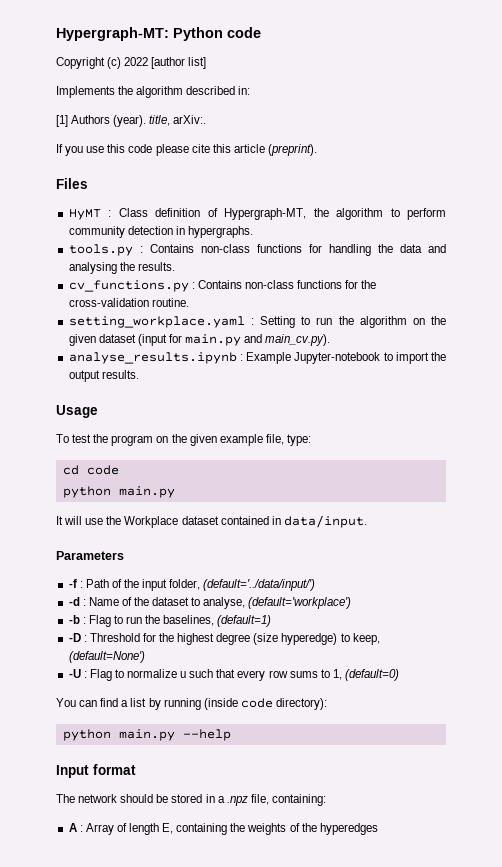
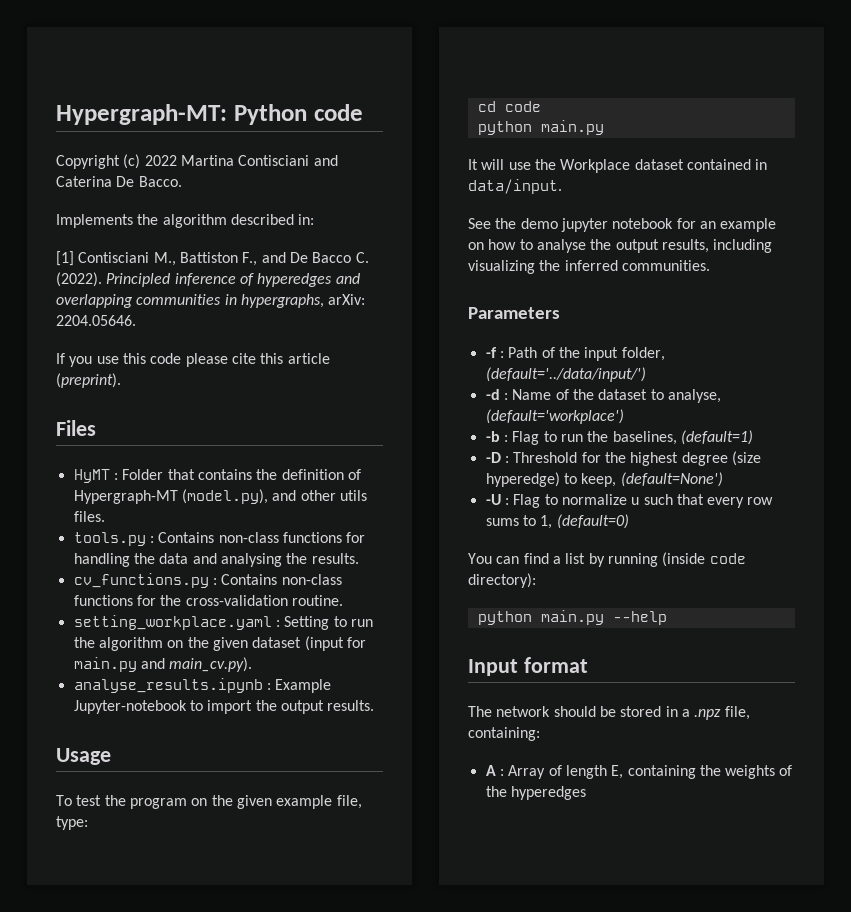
- Copyright (c) 2022 [author list]
+ Copyright (c) 2022 Martina Contisciani and Caterina De Bacco.
- [1] Authors (year). title, arXiv:.
+ [1] Contisciani M., Battiston F., and De Bacco C. (2022). Principled inference of hyperedges and overlapping communities in hypergraphs, arXiv: 2204.05646.
- HyMT : Class definition of Hypergraph-MT, the algorithm to perform community detection in hypergraphs.
+ HyMT : Folder that contains the definition of Hypergraph-MT (model.py), and other utils files.
+ See the demo jupyter notebook for an example on how to analyse the output results, including visualizing the inferred communities.

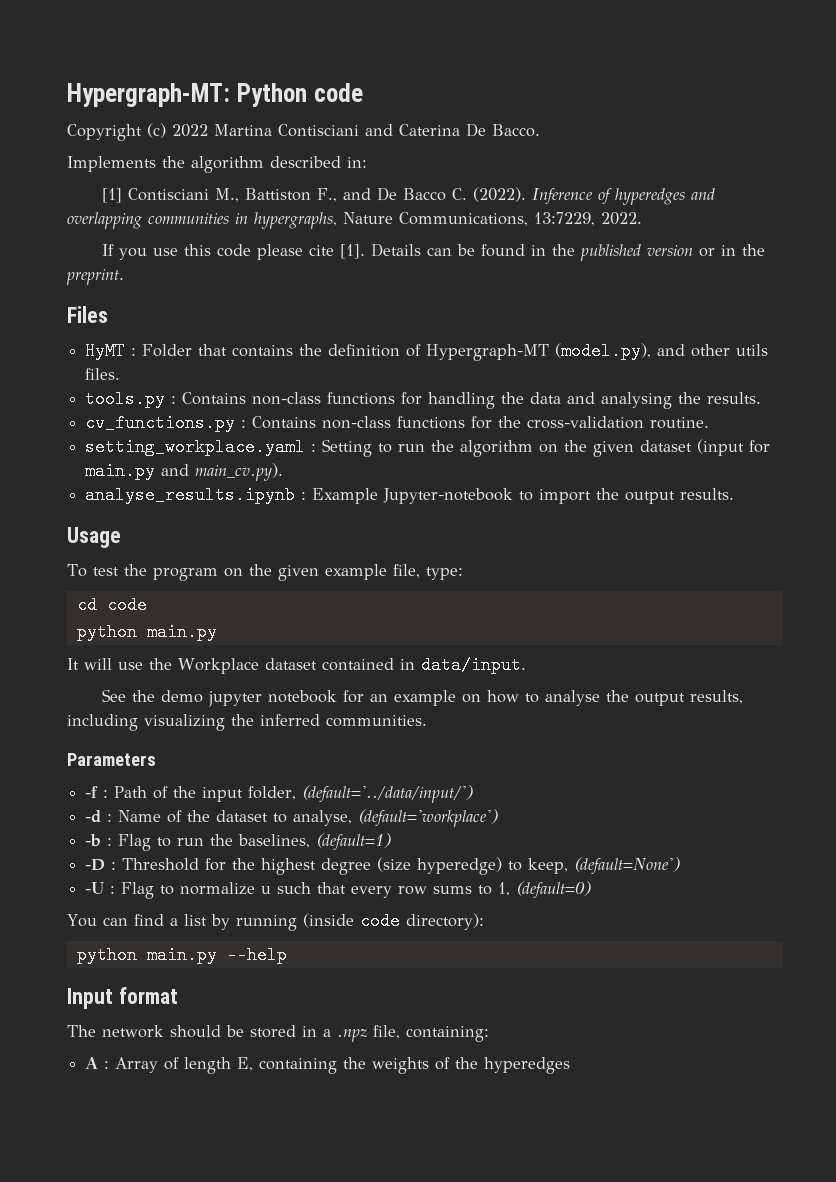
- Principled inference of hyperedges and overlapping communities in hypergraphs, arXiv: 2204.05646.
+ Inference of hyperedges and overlapping communities in hypergraphs, Nature Communications, 13:7229, 2022.
- If you use this code please cite this article (preprint).
+ If you use this code please cite [1]. Details can be found in the published version or in the preprint.

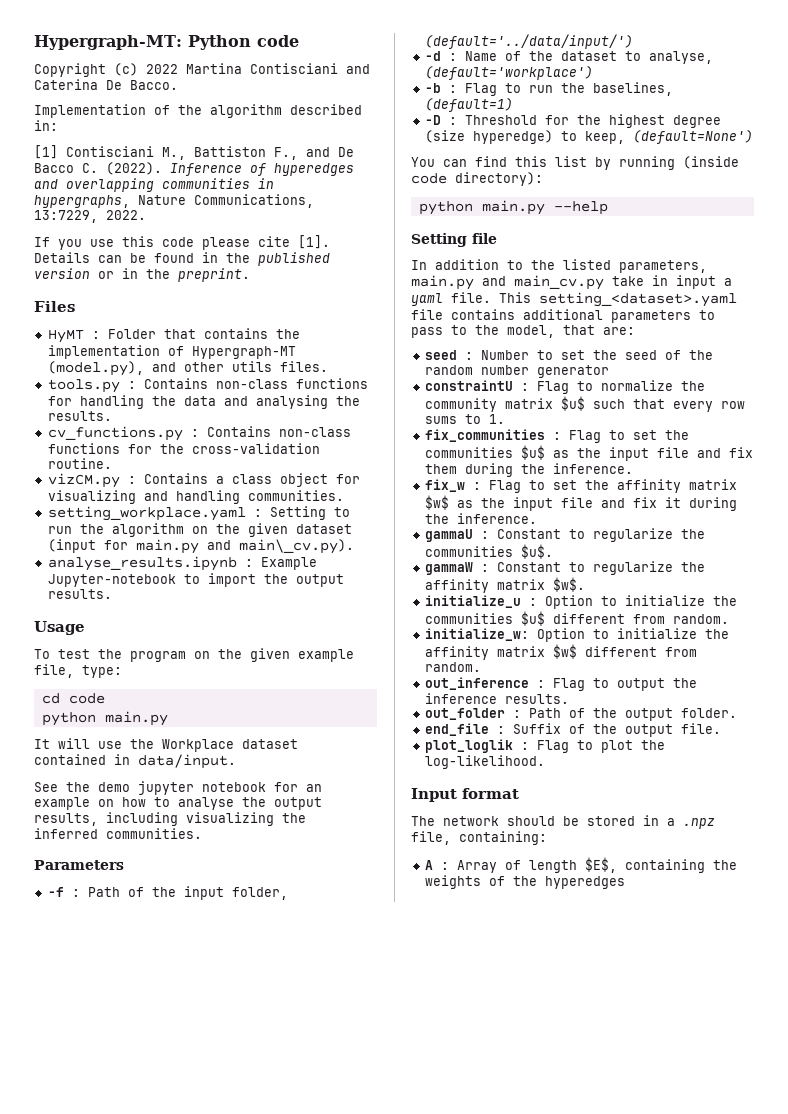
- Implements the algorithm described in:
+ Implementation of the algorithm described in:
- HyMT : Folder that contains the definition of Hypergraph-MT (model.py), and other utils files.
+ HyMT : Folder that contains the implementation of Hypergraph-MT (model.py), and other utils files.
+ vizCM.py : Contains a class object for visualizing and handling communities.
- setting_workplace.yaml : Setting to run the algorithm on the given dataset (input for main.py and main_cv.py).
+ setting_workplace.yaml : Setting to run the algorithm on the given dataset (input for main.py and main\_cv.py).
- -U : Flag to normalize u such that every row sums to 1, (default=0)
- You can find a list by running (inside code directory):
+ You can find this list by running (inside code directory):
+ Setting file
+ In addition to the listed parameters, main.py and main_cv.py take in input a yaml file. This setting_<dataset>.yaml file contains additional parameters to pass to the model, that are:
+ seed : Number to set the seed of the random number generator
+ constraintU : Flag to normalize the community matrix $u$ such that every row sums to 1.
+ fix_communities : Flag to set the communities $u$ as the input file and fix them during the inference.
+ fix_w : Flag to set the affinity matrix $w$ as the input file and fix it during the inference.
+ gammaU : Constant to regularize the communities $u$.
+ gammaW : Constant to regularize the affinity matrix $w$.
+ initialize_u : Option to initialize the communities $u$ different from random.
+ initialize_w: Option to initialize the affinity matrix $w$ different from random.
+ out_inference : Flag to output the inference results.
+ out_folder : Path of the output folder.
+ end_file : Suffix of the output file.
+ plot_loglik : Flag to plot the log-likelihood.
- A : Array of length E, containing the weights of the hyperedges
+ A : Array of length $E$, containing the weights of the hyperedges

